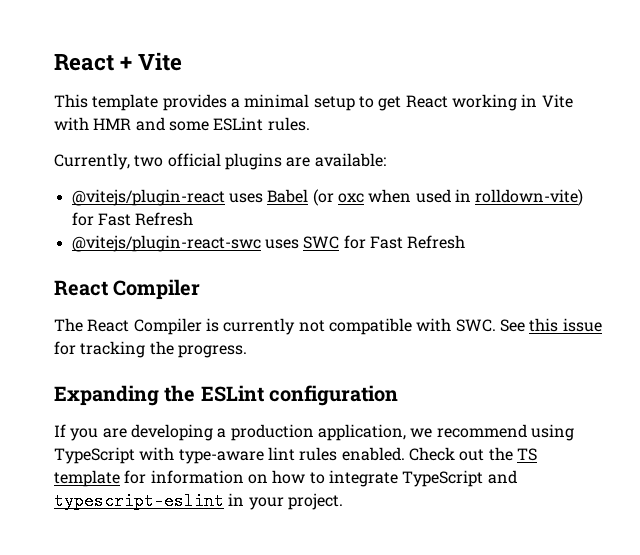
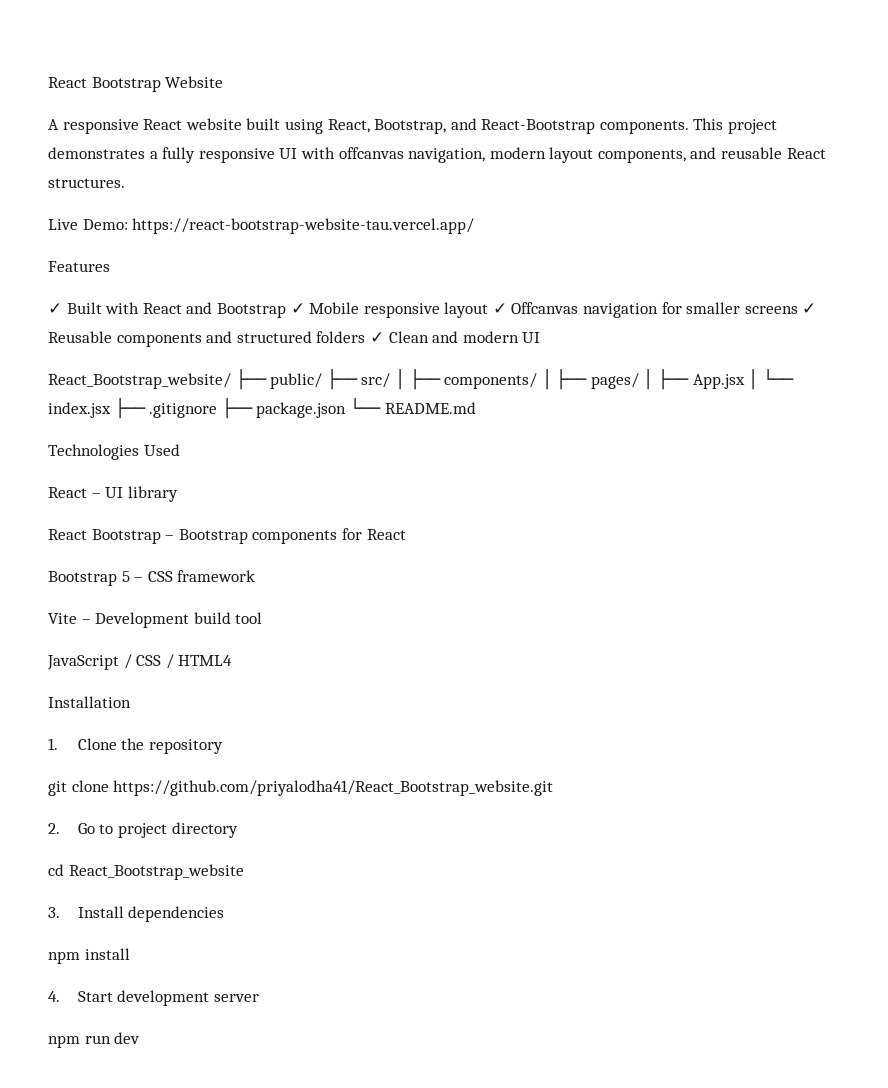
- React + Vite
- This template provides a minimal setup to get React working in Vite with HMR and some ESLint rules.
- Currently, two official plugins are available:
- @vitejs/plugin-react uses Babel (or oxc when used in rolldown-vite) for Fast Refresh
- @vitejs/plugin-react-swc uses SWC for Fast Refresh
- React Compiler
- The React Compiler is currently not compatible with SWC. See this issue for tracking the progress.
- Expanding the ESLint configuration
- If you are developing a production application, we recommend using TypeScript with type-aware lint rules enabled. Check out the TS template for information on how to integrate TypeScript and typescript-eslint in your project.
+ React Bootstrap Website
+ A responsive React website built using React, Bootstrap, and React-Bootstrap components. This project demonstrates a fully responsive UI with offcanvas navigation, modern layout components, and reusable React structures.
+ Live Demo: https://react-bootstrap-website-tau.vercel.app/
+ Features
+ ✓ Built with React and Bootstrap ✓ Mobile responsive layout ✓ Offcanvas navigation for smaller screens ✓ Reusable components and structured folders ✓ Clean and modern UI
+ React_Bootstrap_website/ ├── public/ ├── src/ │ ├── components/ │ ├── pages/ │ ├── App.jsx │ └── index.jsx ├── .gitignore ├── package.json └── README.md
+ Technologies Used
+ React – UI library
+ React Bootstrap – Bootstrap components for React
+ Bootstrap 5 – CSS framework
+ Vite – Development build tool
+ JavaScript / CSS / HTML4
+ Installation
+ 1. Clone the repository
+ git clone https://github.com/priyalodha41/React_Bootstrap_website.git
+ 2. Go to project directory
+ cd React_Bootstrap_website
+ 3. Install dependencies
+ npm install
+ 4. Start development server
+ npm run dev

